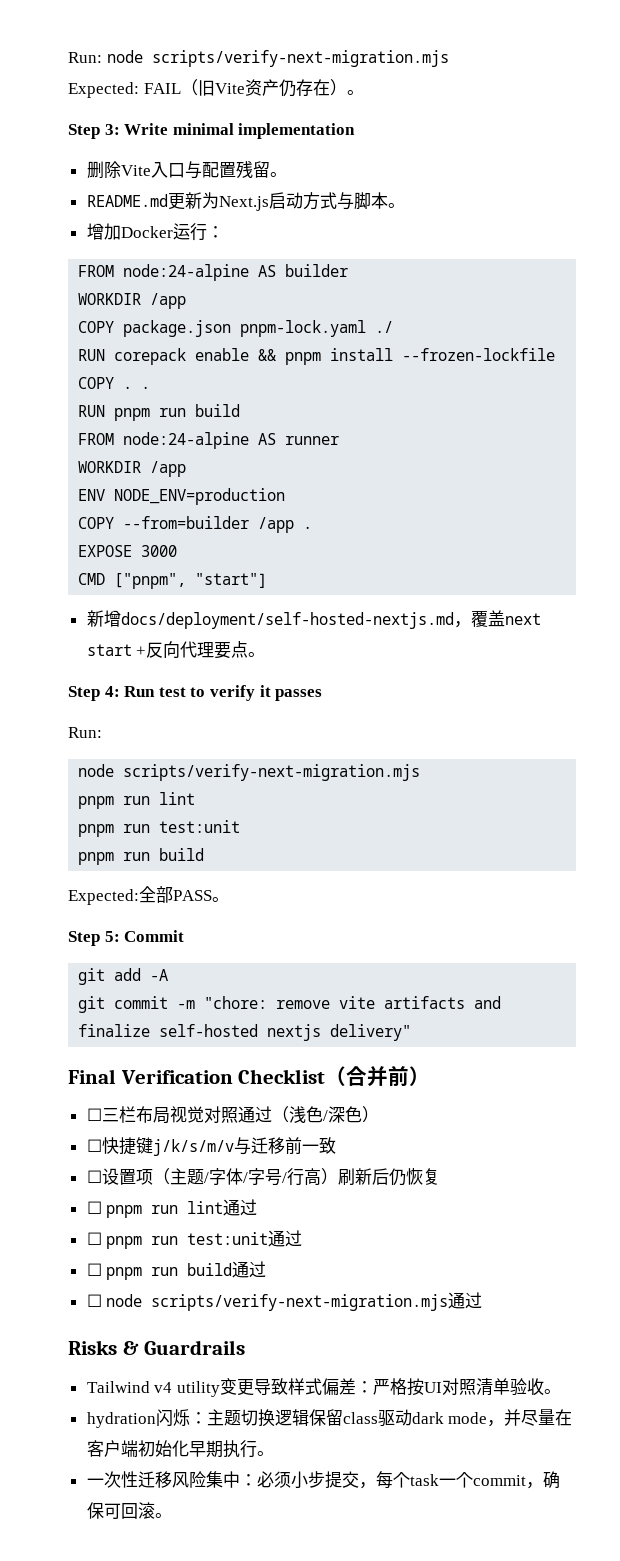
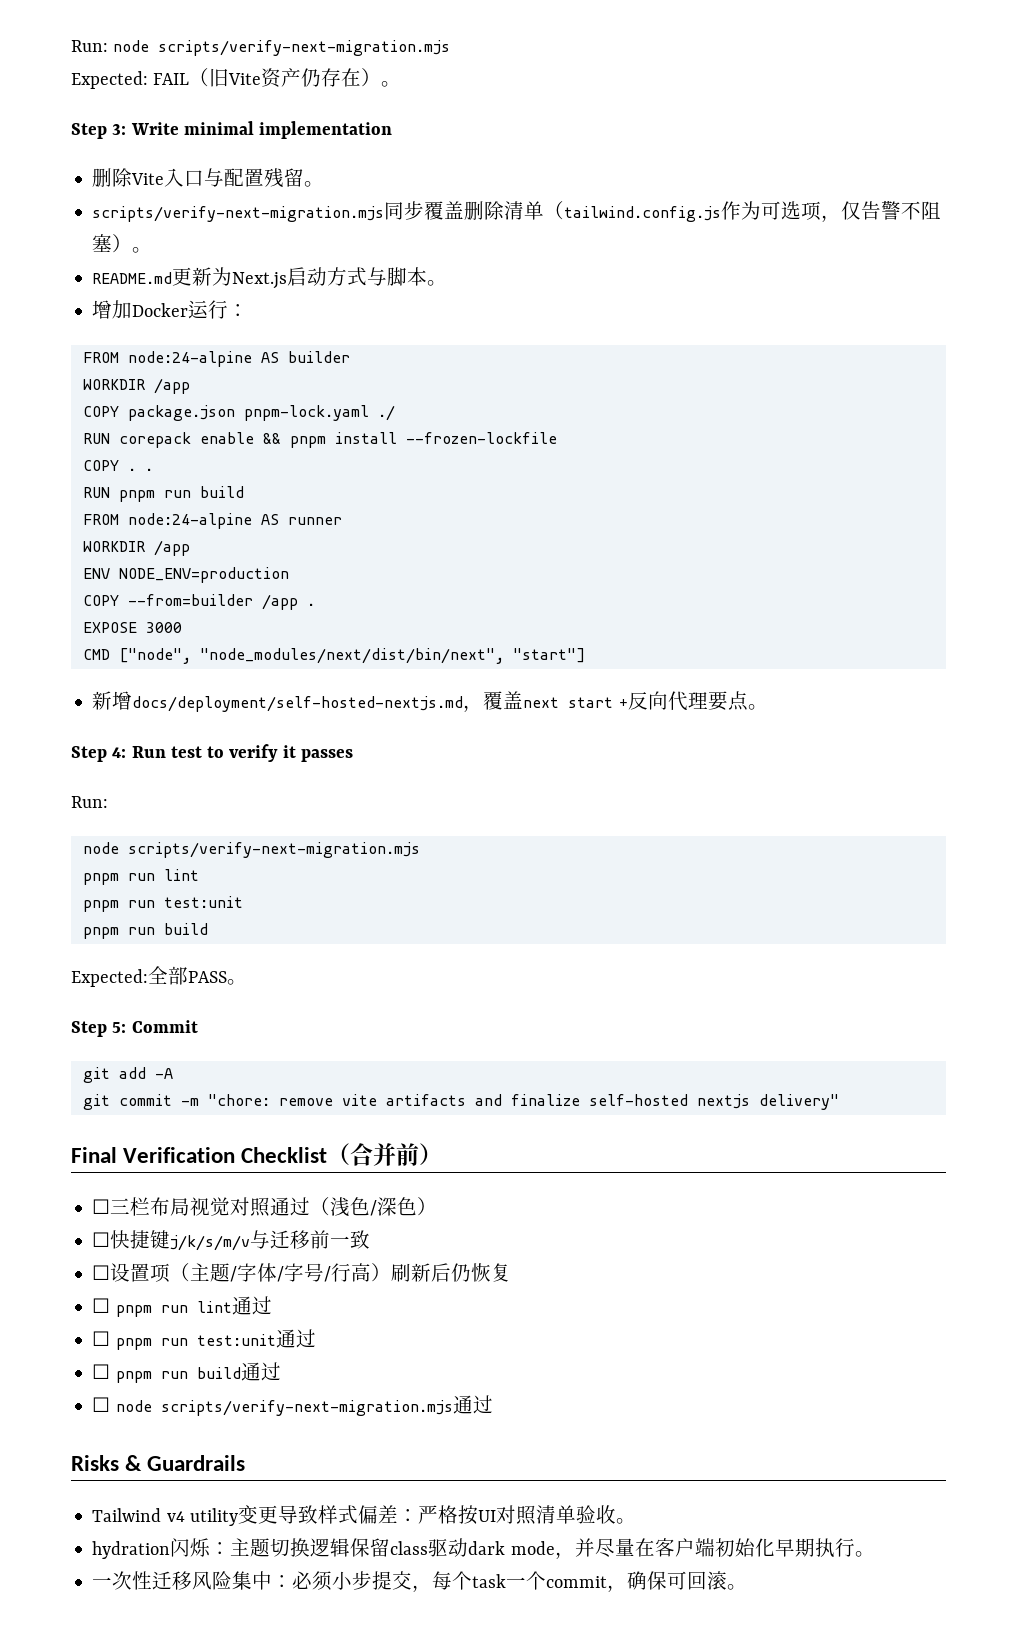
+ scripts/verify-next-migration.mjs同步覆盖删除清单（tailwind.config.js作为可选项，仅告警不阻塞）。
- CMD ["pnpm", "start"]
+ CMD ["node", "node_modules/next/dist/bin/next", "start"]

